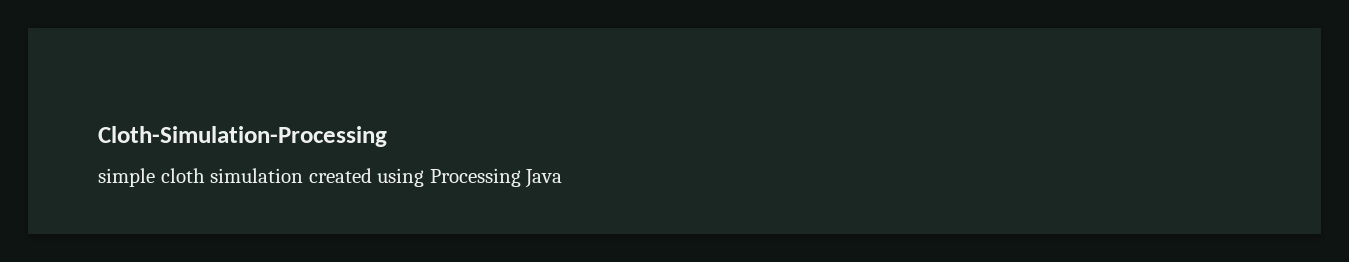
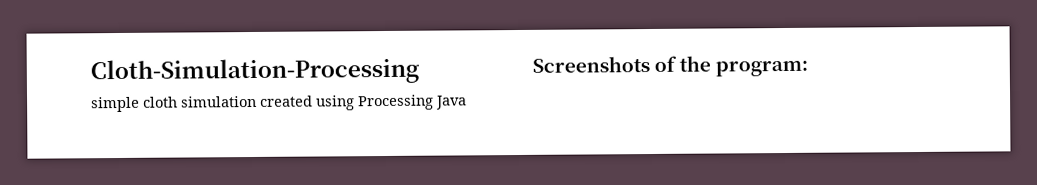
+ Screenshots of the program:

